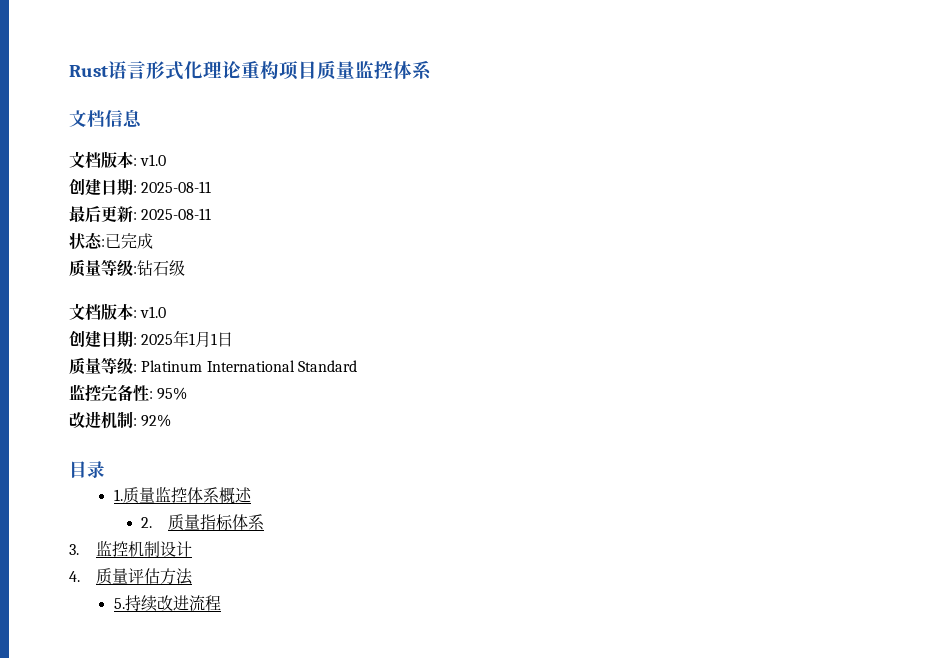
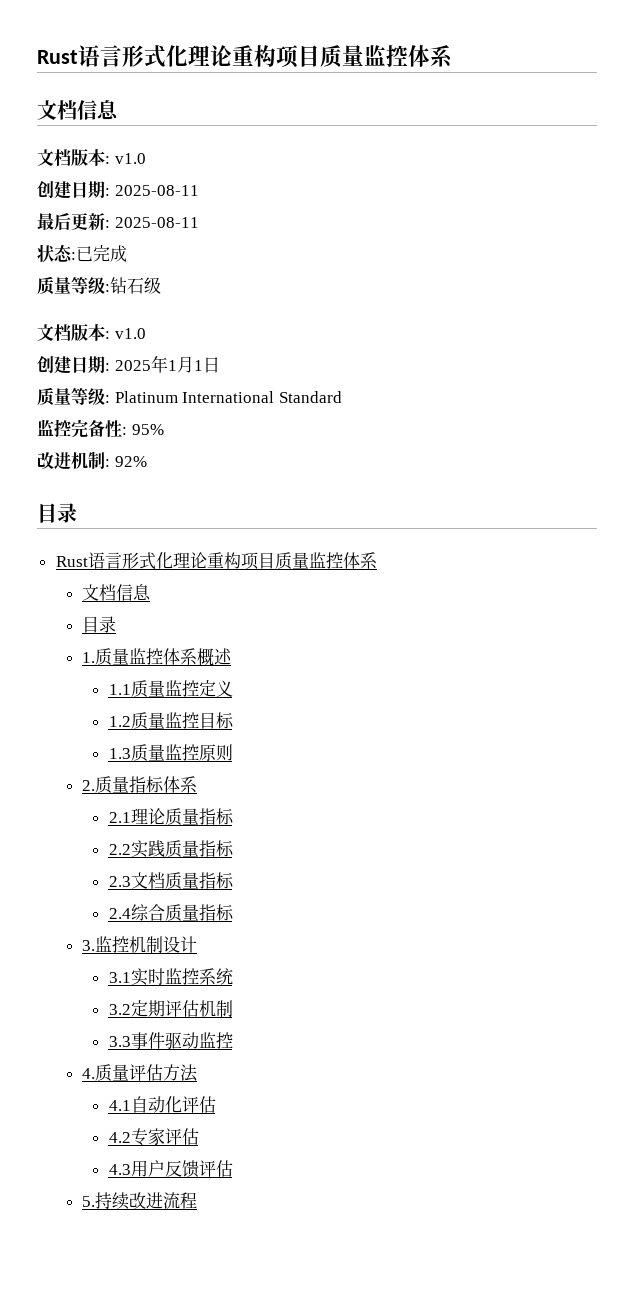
  改进机制: 92%
+ 目录
+ Rust语言形式化理论重构项目质量监控体系
+ 文档信息
+ 1.1质量监控定义
+ 1.2质量监控目标
+ 1.3质量监控原则
  2.质量指标体系
+ 2.1理论质量指标
+ 2.2实践质量指标
+ 2.3文档质量指标
+ 2.4综合质量指标
  3.监控机制设计
+ 3.1实时监控系统
+ 3.2定期评估机制
+ 3.3事件驱动监控
  4.质量评估方法
+ 4.1自动化评估
+ 4.2专家评估
+ 4.3用户反馈评估

